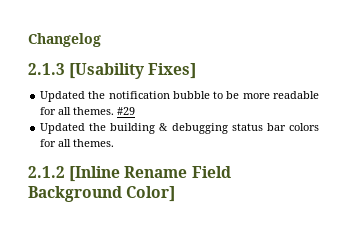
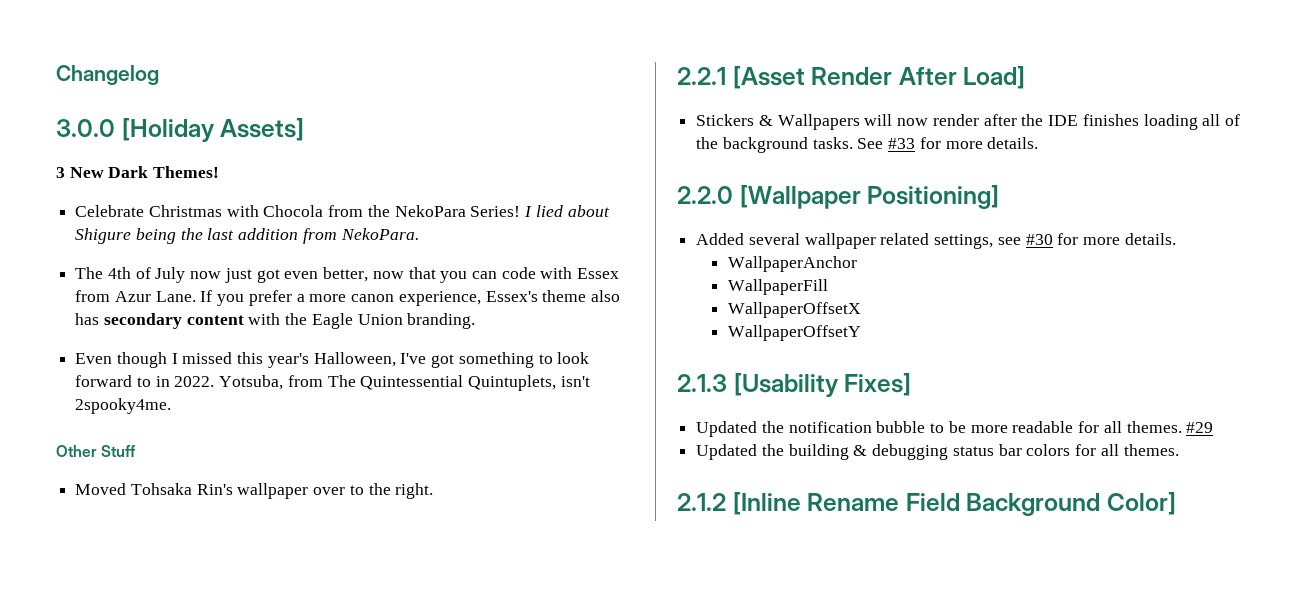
+ 3.0.0 [Holiday Assets]
+ 3 New Dark Themes!
+ Celebrate Christmas with Chocola from the NekoPara Series! I lied about Shigure being the last addition from NekoPara.
+ The 4th of July now just got even better, now that you can code with Essex from Azur Lane. If you prefer a more canon experience, Essex's theme also has secondary content with the Eagle Union branding.
+ Even though I missed this year's Halloween, I've got something to look forward to in 2022. Yotsuba, from The Quintessential Quintuplets, isn't 2spooky4me.
+ Other Stuff
+ Moved Tohsaka Rin's wallpaper over to the right.
+ 2.2.1 [Asset Render After Load]
+ Stickers & Wallpapers will now render after the IDE finishes loading all of the background tasks. See #33 for more details.
+ 2.2.0 [Wallpaper Positioning]
+ Added several wallpaper related settings, see #30 for more details.
+ WallpaperAnchor
+ WallpaperFill
+ WallpaperOffsetX
+ WallpaperOffsetY

